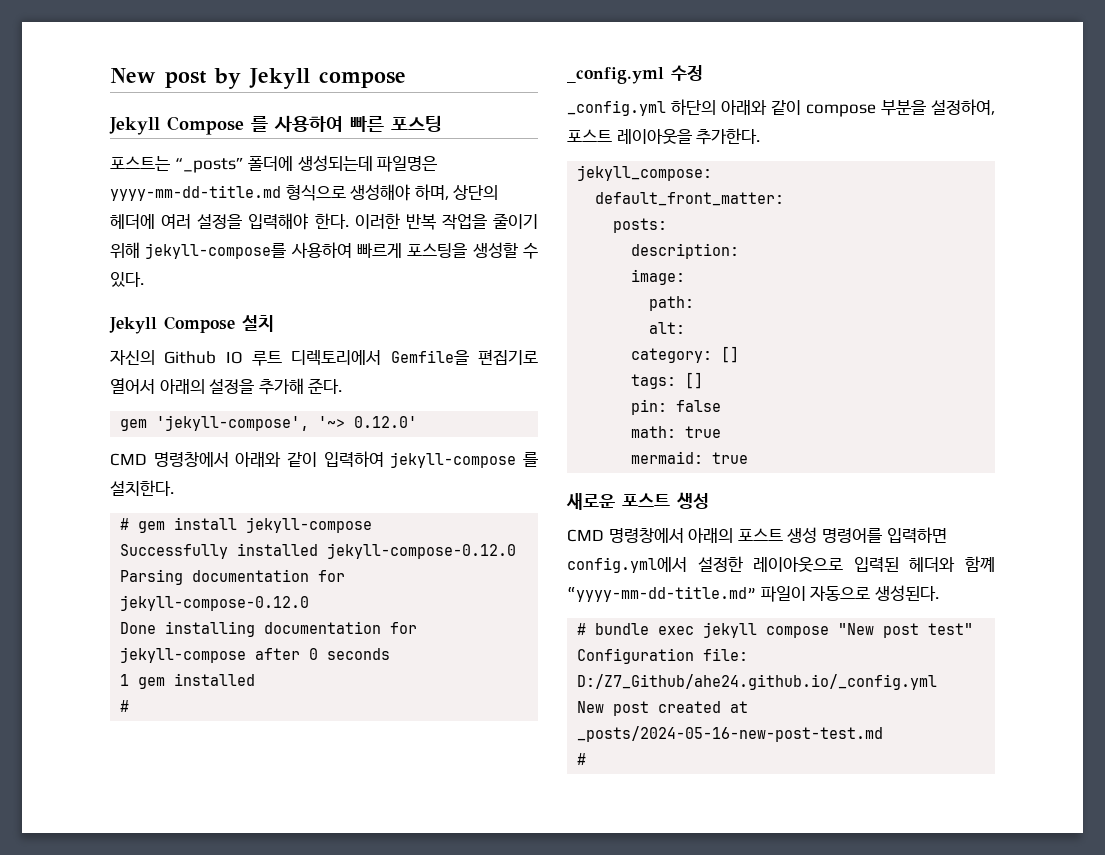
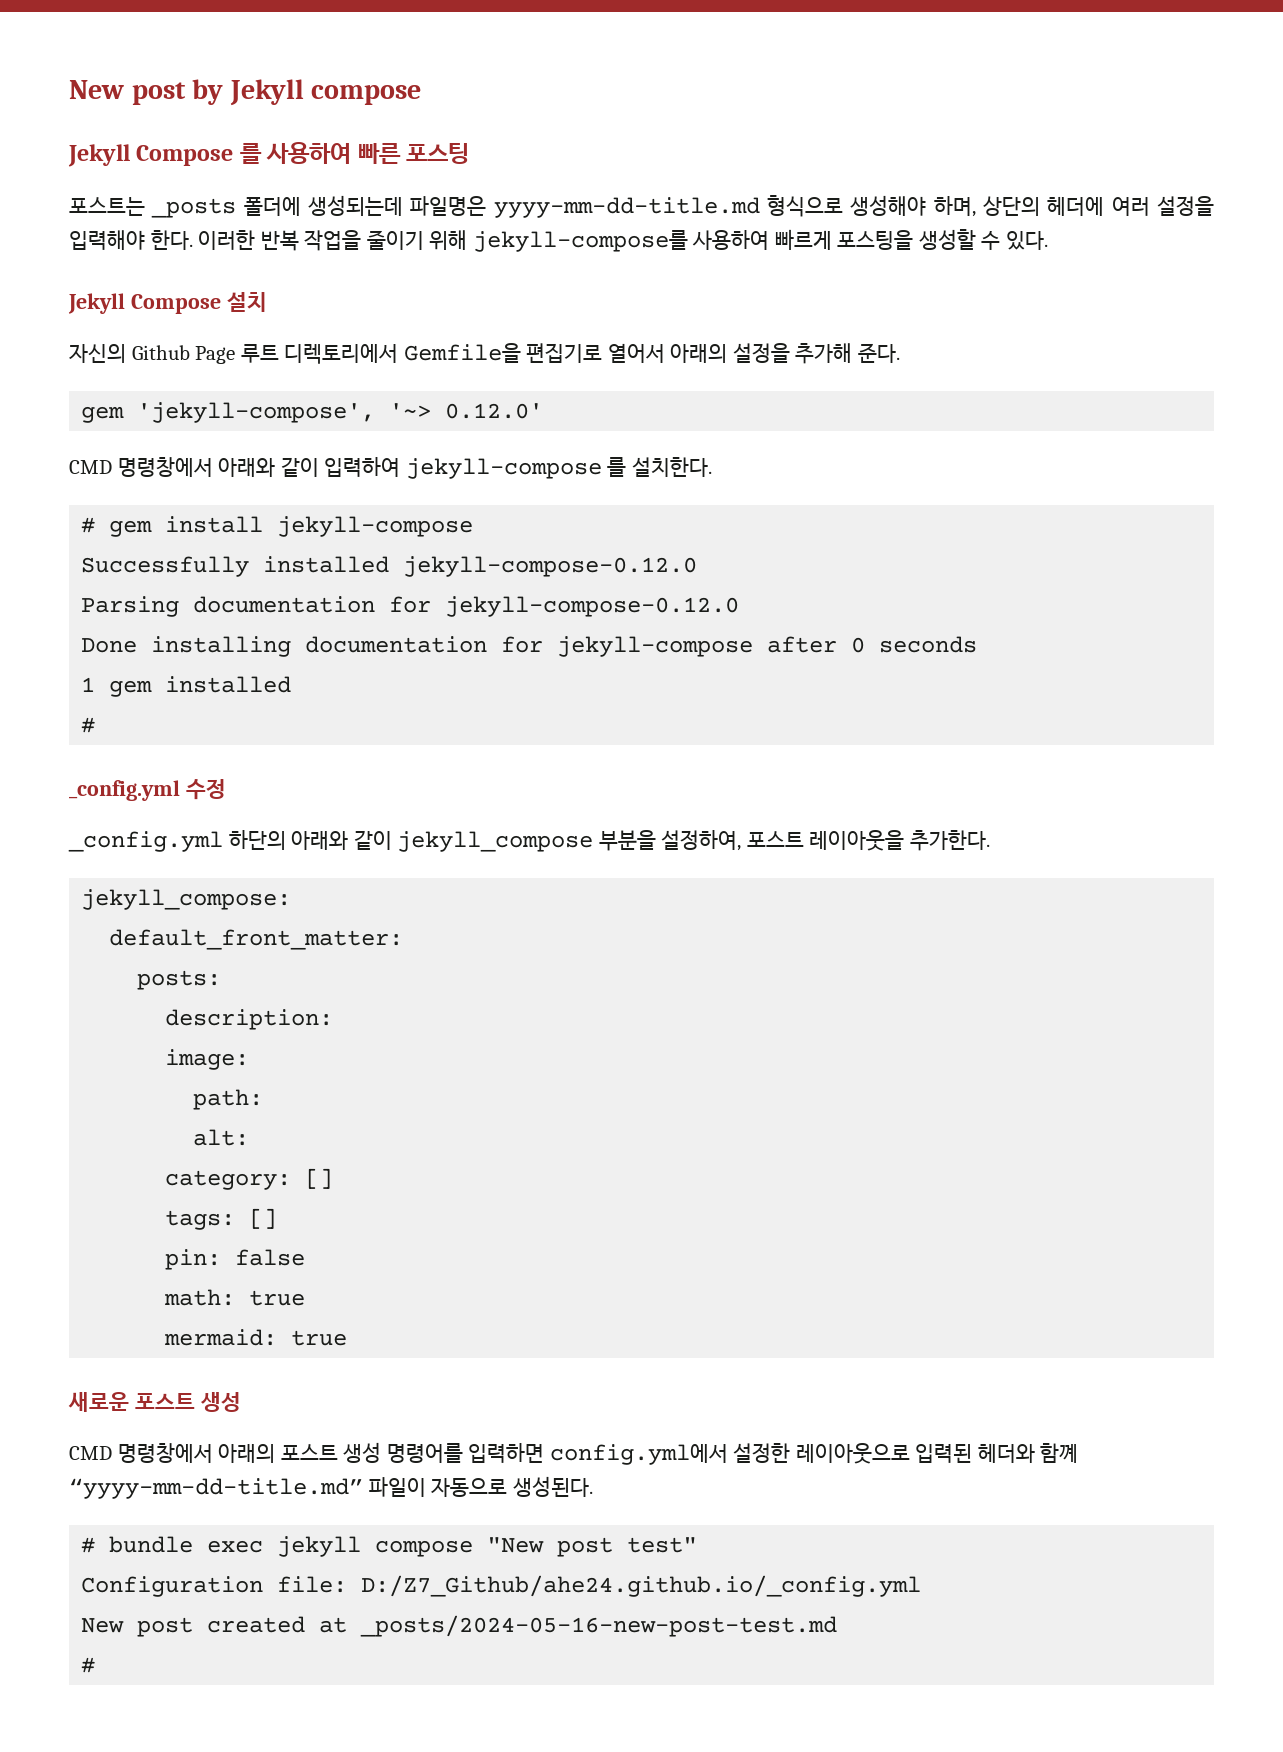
- 포스트는 “_posts” 폴더에 생성되는데 파일명은 yyyy-mm-dd-title.md 형식으로 생성해야 하며, 상단의 헤더에 여러 설정을 입력해야 한다.
+ 포스트는 _posts 폴더에 생성되는데 파일명은 yyyy-mm-dd-title.md 형식으로 생성해야 하며, 상단의 헤더에 여러 설정을 입력해야 한다.
- 자신의 Github IO 루트 디렉토리에서 Gemfile을 편집기로 열어서 아래의 설정을 추가해 준다.
+ 자신의 Github Page 루트 디렉토리에서 Gemfile을 편집기로 열어서 아래의 설정을 추가해 준다.
- _config.yml 하단의 아래와 같이 compose 부분을 설정하여, 포스트 레이아웃을 추가한다.
+ _config.yml 하단의 아래와 같이 jekyll_compose 부분을 설정하여, 포스트 레이아웃을 추가한다.

